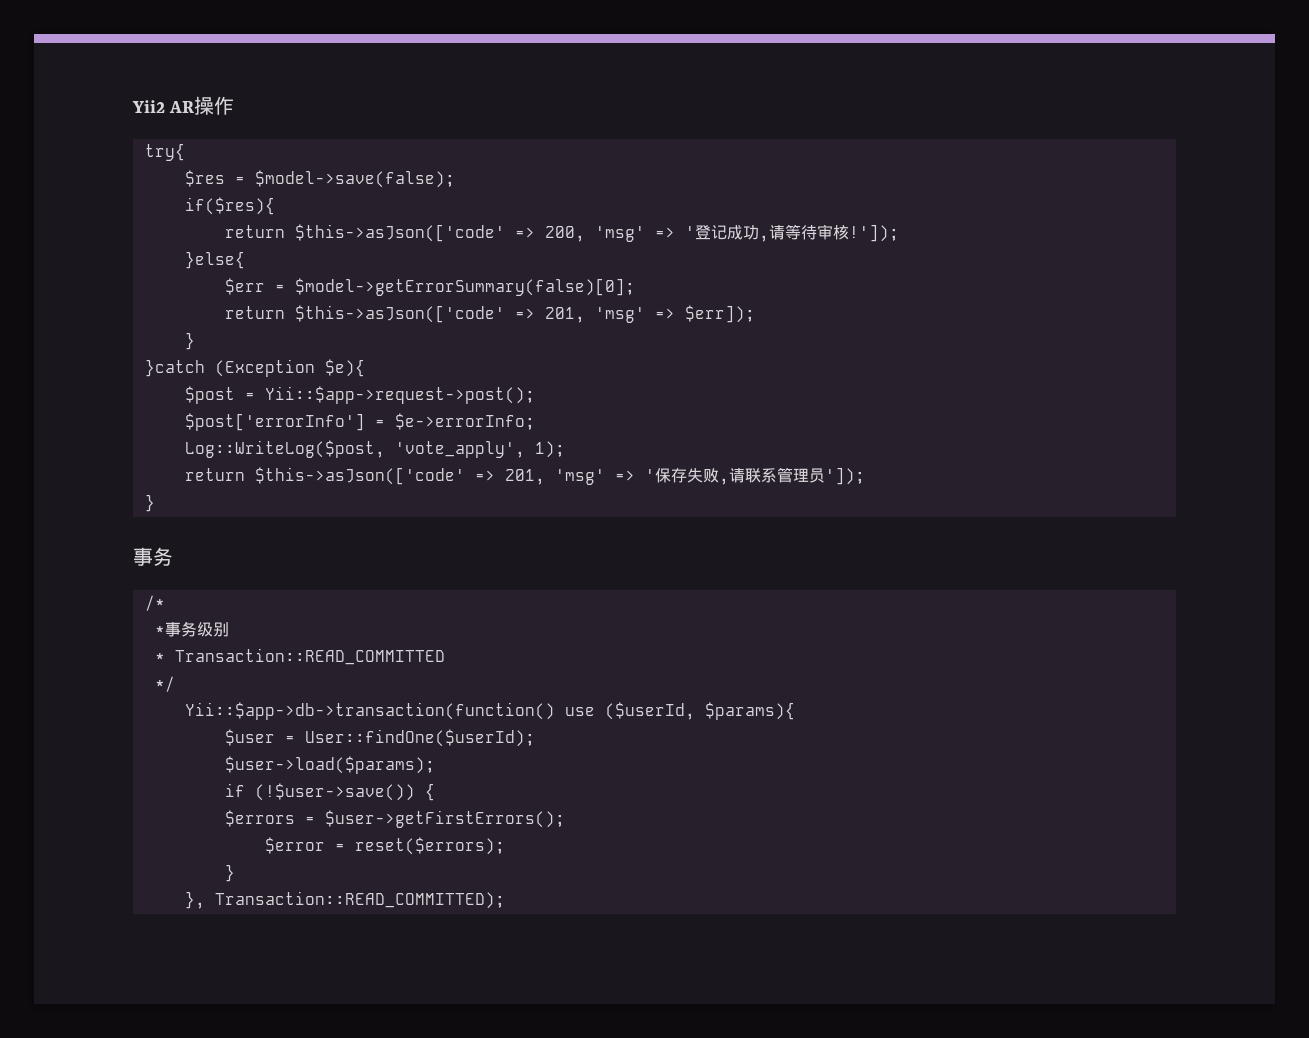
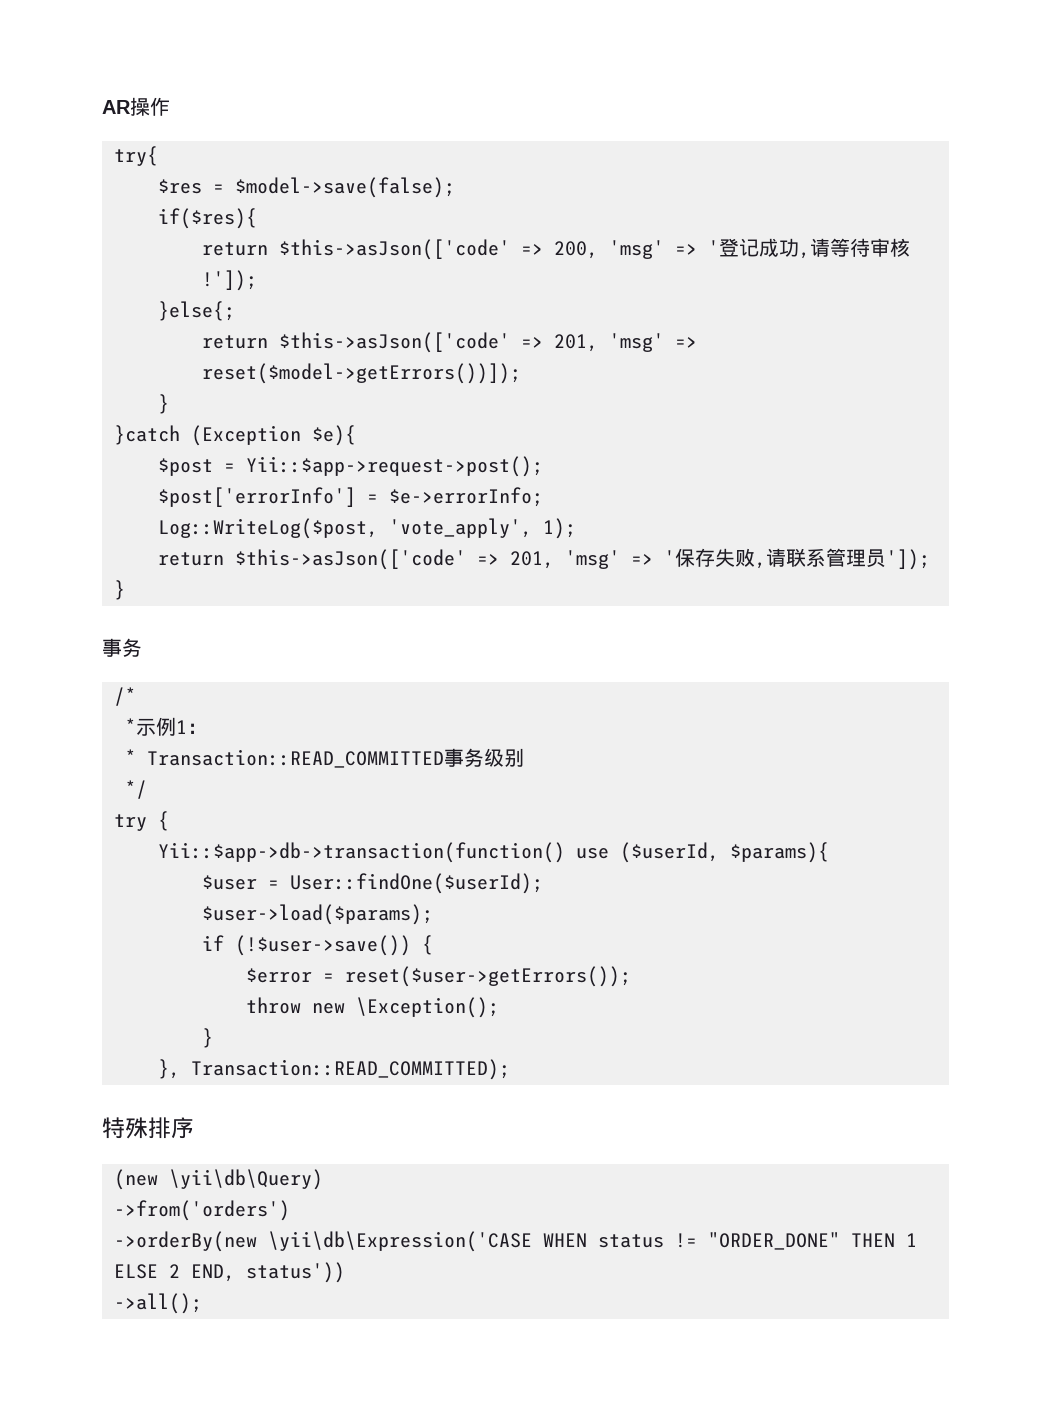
- Yii2 AR操作
+ AR操作
- }else{
- $err = $model->getErrorSummary(false)[0];
- return $this->asJson(['code' => 201, 'msg' => $err]);
+ }else{;
+ return $this->asJson(['code' => 201, 'msg' => reset($model->getErrors())]);
- *事务级别
+ *示例1：
+ * Transaction::READ_COMMITTED事务级别
- * Transaction::READ_COMMITTED
  */
+ try {
- $errors = $user->getFirstErrors();
- $error = reset($errors);
+ $error = reset($user->getErrors());
+ throw new \Exception();
+ 特殊排序
+ (new \yii\db\Query)
+ ->from('orders')
+ ->orderBy(new \yii\db\Expression('CASE WHEN status != "ORDER_DONE" THEN 1 ELSE 2 END, status'))
+ ->all();

